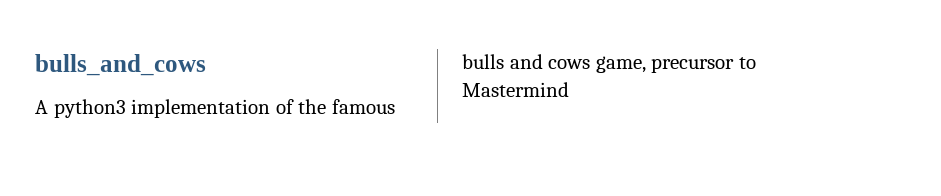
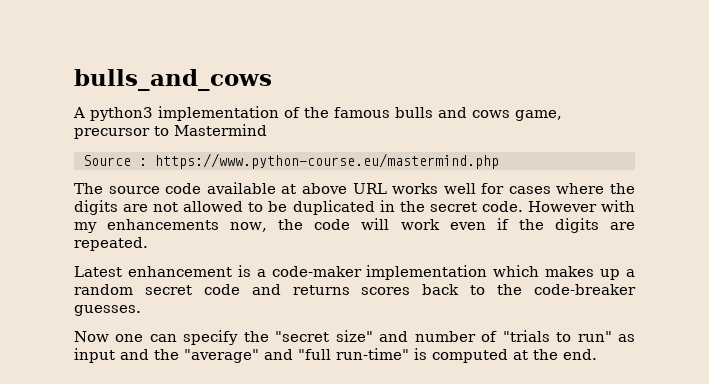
+ Source : https://www.python-course.eu/mastermind.php
+ The source code available at above URL works well for cases where the digits are not allowed to be duplicated in the secret code. However with my enhancements now, the code will work even if the digits are repeated.
+ Latest enhancement is a code-maker implementation which makes up a random secret code and returns scores back to the code-breaker guesses.
+ Now one can specify the "secret size" and number of "trials to run" as input and the "average" and "full run-time" is computed at the end.

